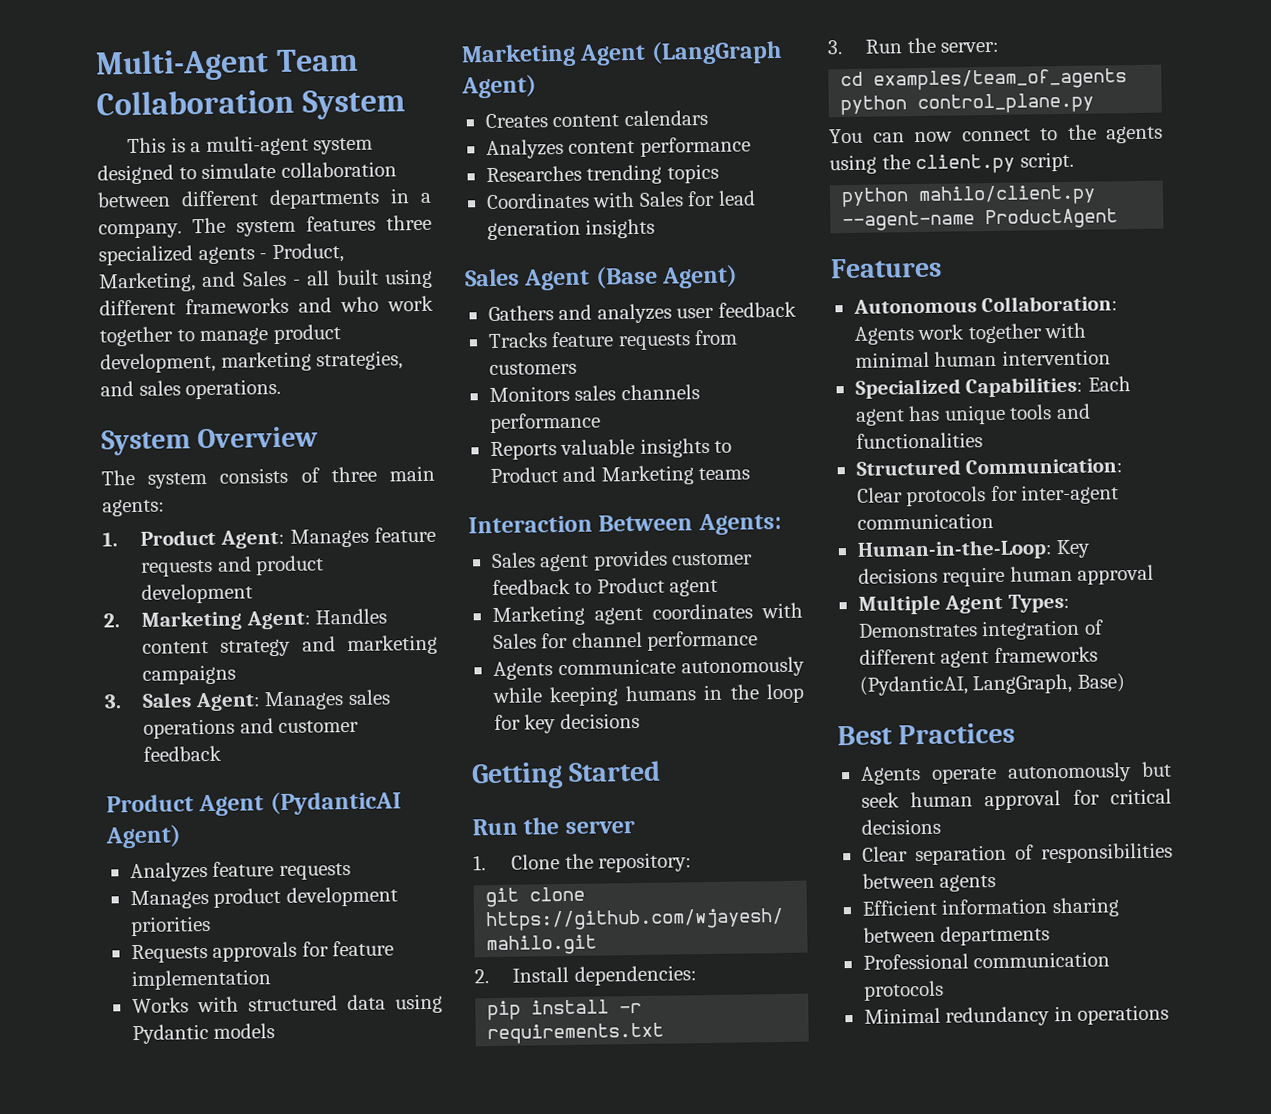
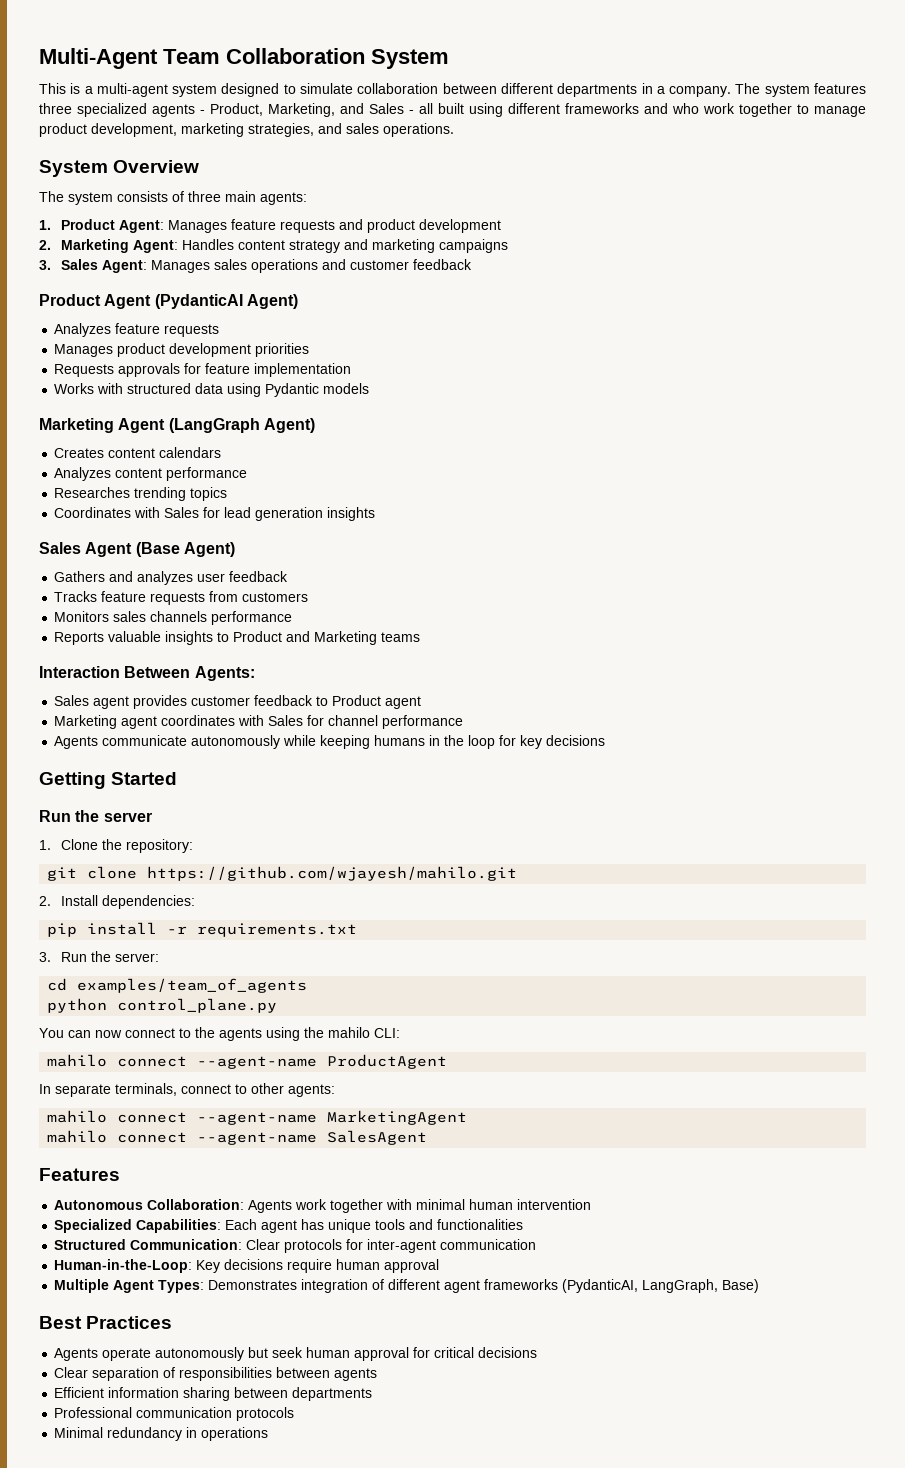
- You can now connect to the agents using the client.py script.
- python mahilo/client.py --agent-name ProductAgent
+ You can now connect to the agents using the mahilo CLI:
+ mahilo connect --agent-name ProductAgent
+ In separate terminals, connect to other agents:
+ mahilo connect --agent-name MarketingAgent
+ mahilo connect --agent-name SalesAgent

